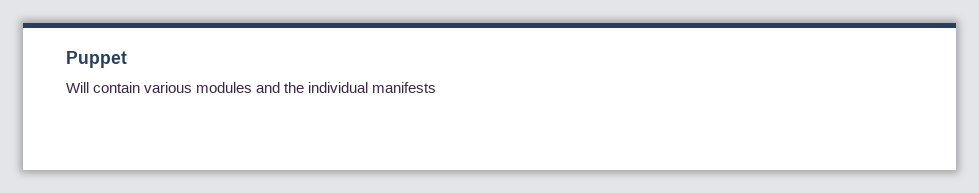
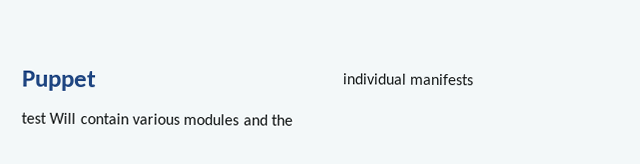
- Will contain various modules and the individual manifests
+ test Will contain various modules and the individual manifests

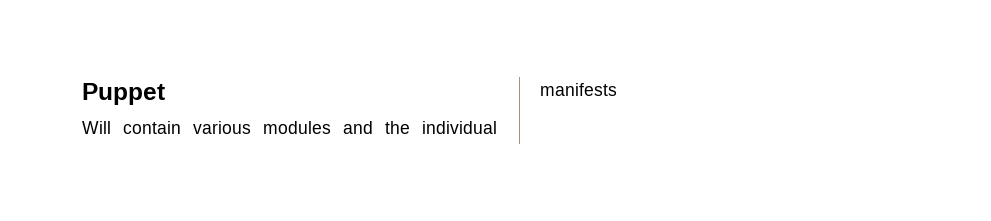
- test Will contain various modules and the individual manifests
+ Will contain various modules and the individual manifests

